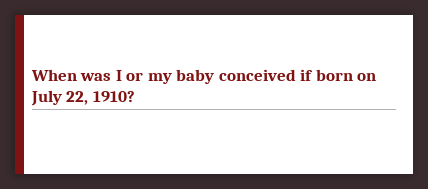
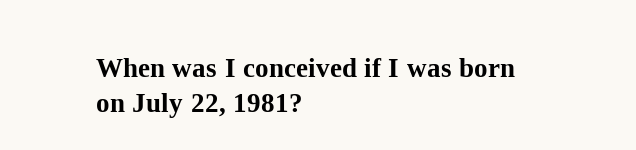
- When was I or my baby conceived if born on July 22, 1910?
+ When was I conceived if I was born on July 22, 1981?

